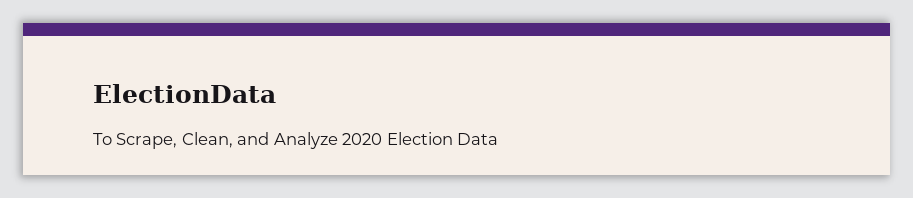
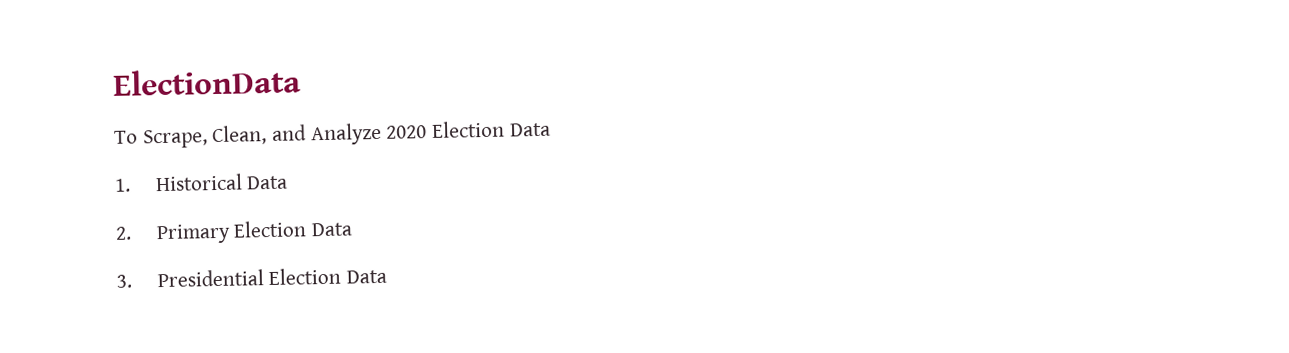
+ 1. Historical Data
+ 2. Primary Election Data
+ 3. Presidential Election Data

